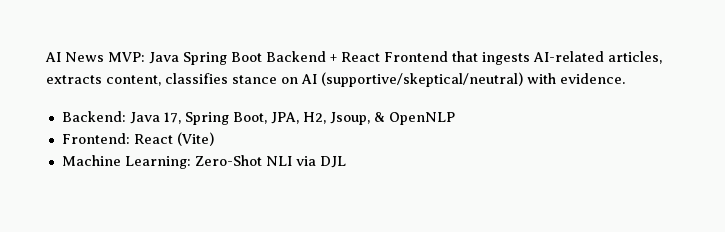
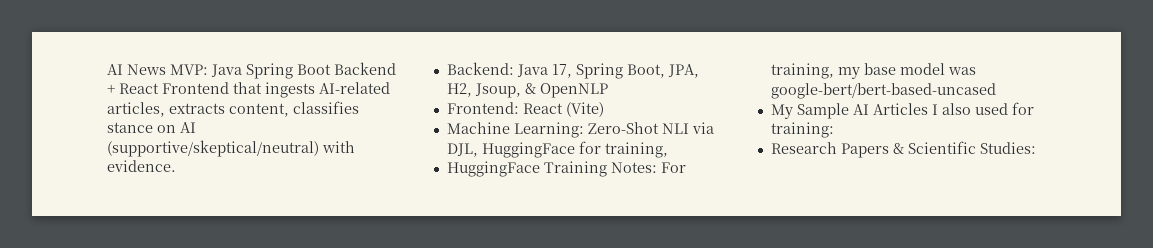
- Machine Learning: Zero-Shot NLI via DJL
+ Machine Learning: Zero-Shot NLI via DJL, HuggingFace for training,
+ HuggingFace Training Notes: For training, my base model was google-bert/bert-based-uncased
+ My Sample AI Articles I also used for training:
+ Research Papers & Scientific Studies:

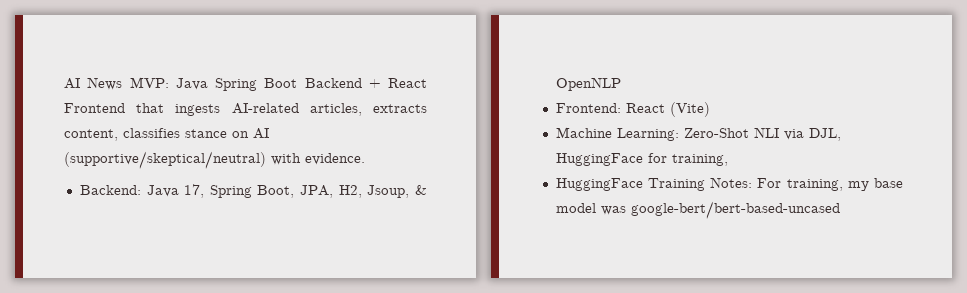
- My Sample AI Articles I also used for training:
- Research Papers & Scientific Studies:

